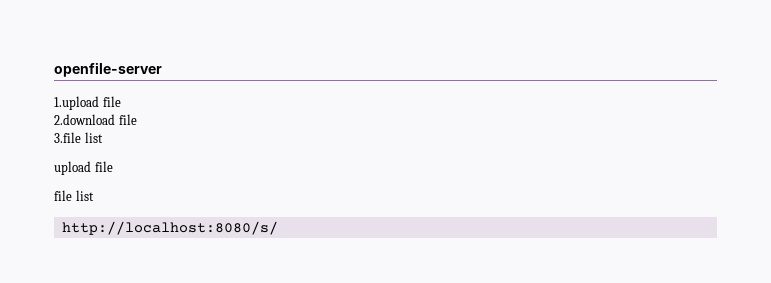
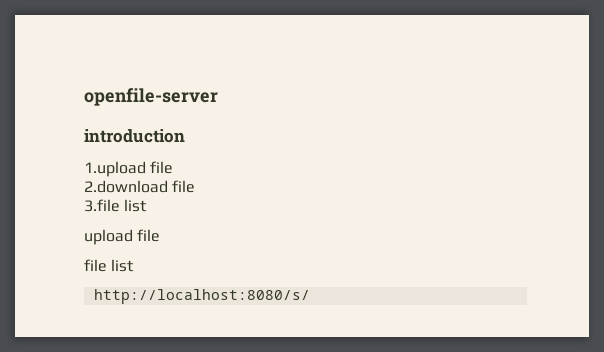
+ introduction

